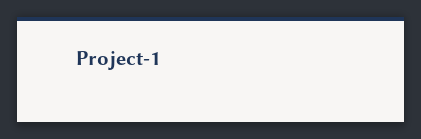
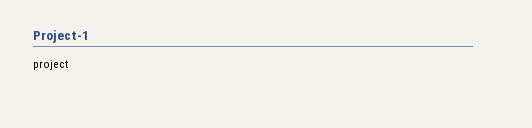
+ project

